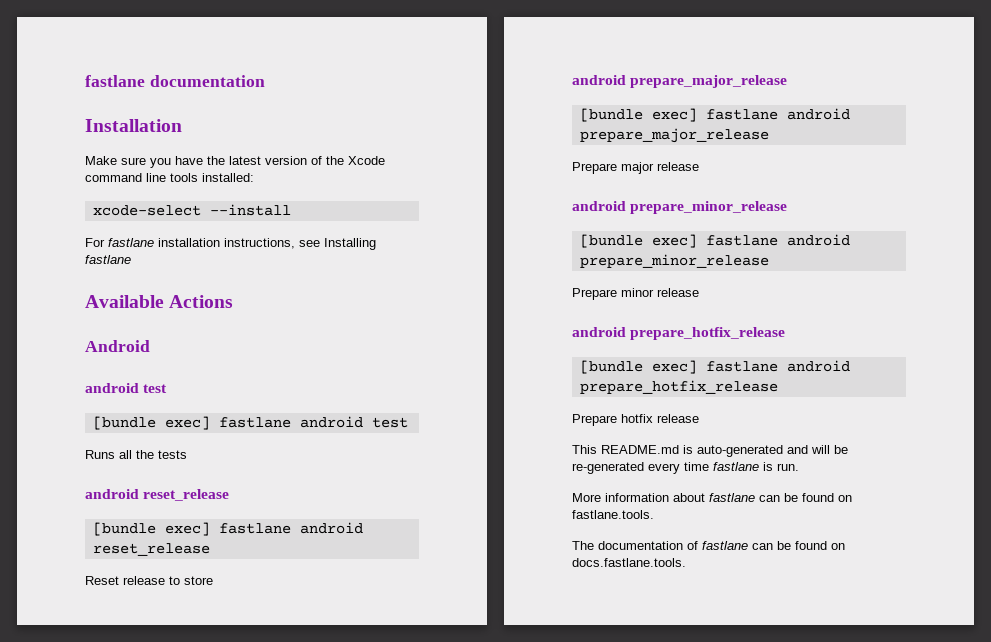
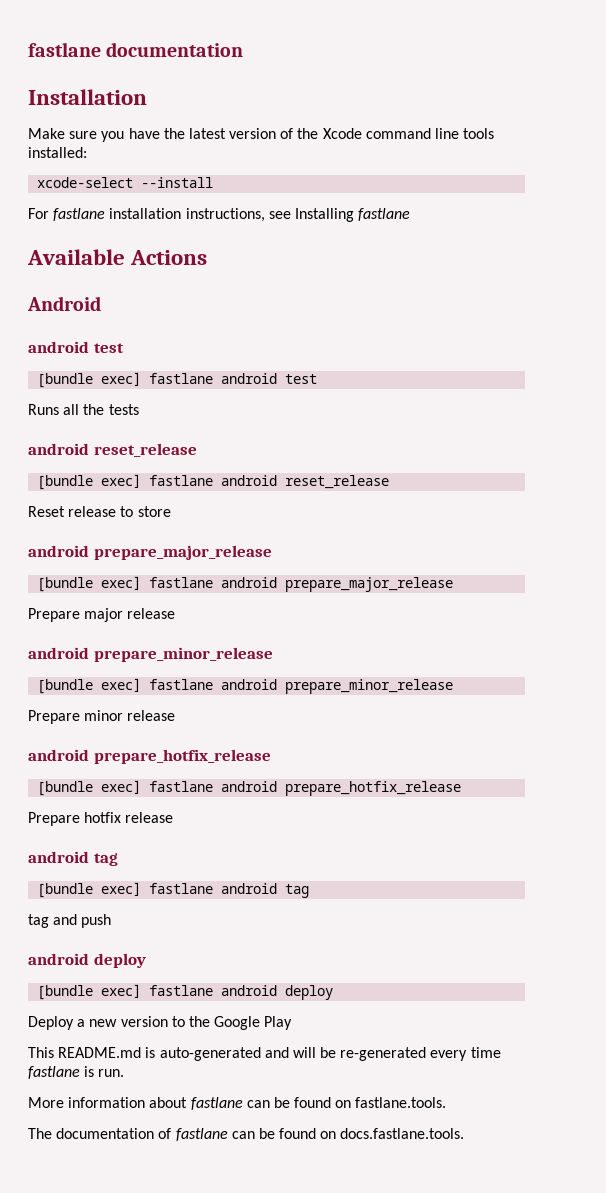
  Prepare hotfix release
+ android tag
+ [bundle exec] fastlane android tag
+ tag and push
+ android deploy
+ [bundle exec] fastlane android deploy
+ Deploy a new version to the Google Play

